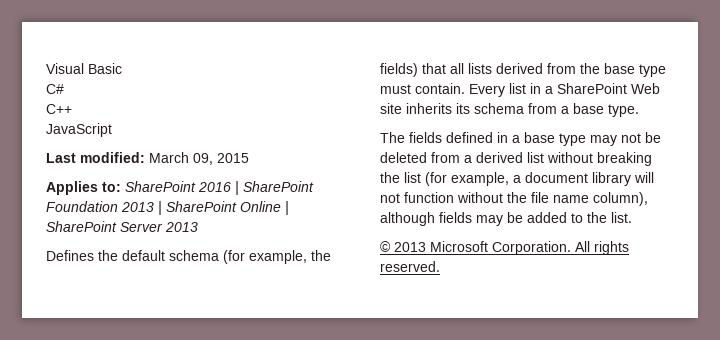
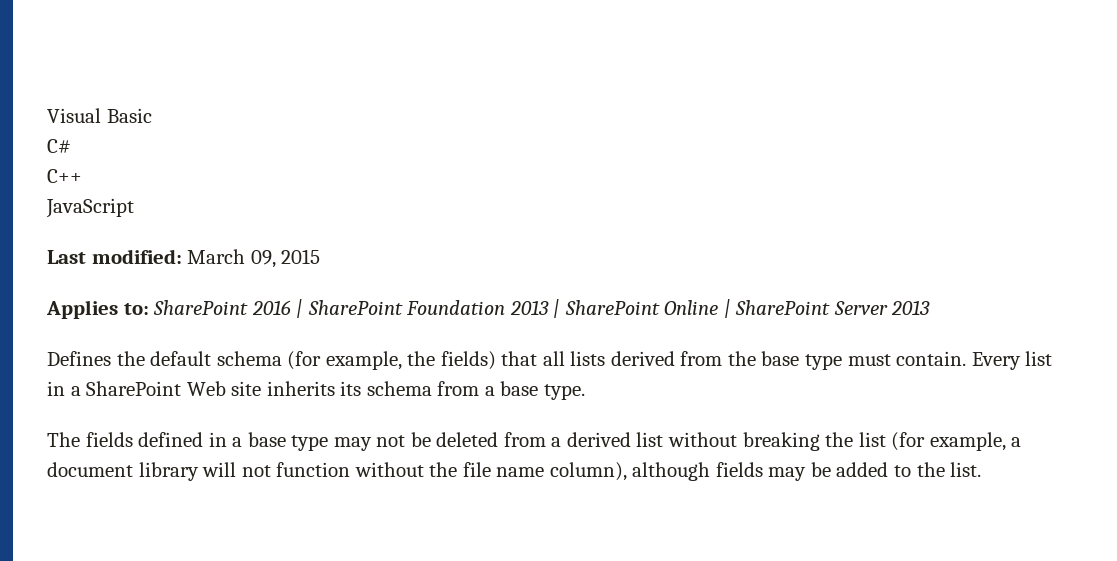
- © 2013 Microsoft Corporation. All rights reserved.

